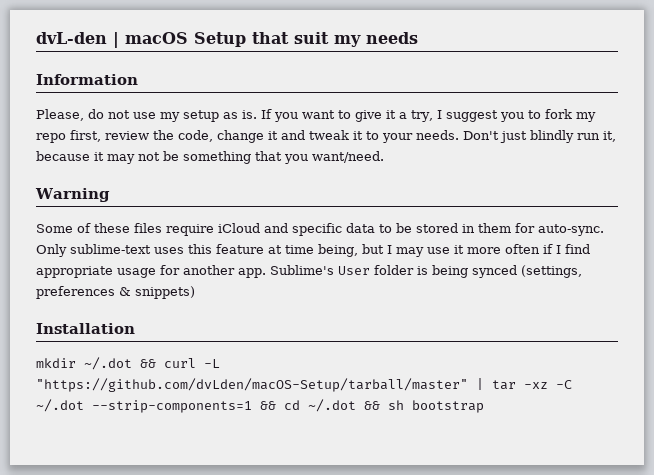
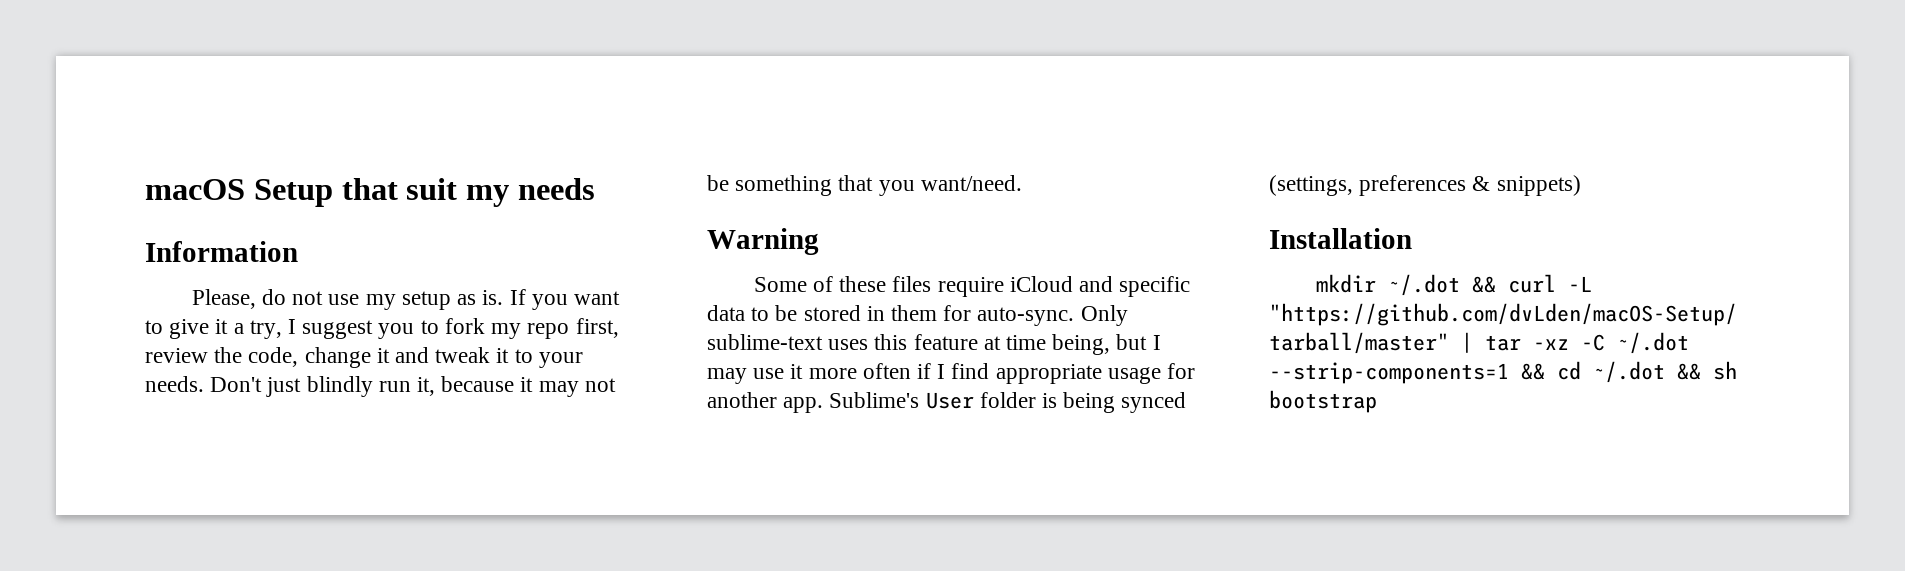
- dvL-den | macOS Setup that suit my needs
+ macOS Setup that suit my needs

